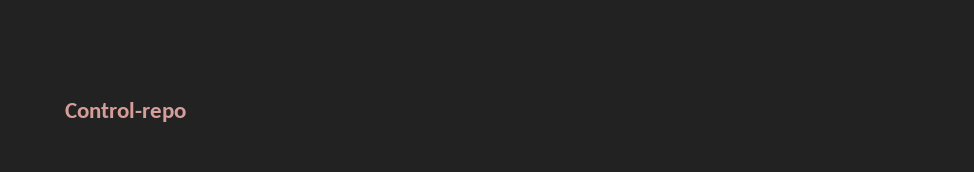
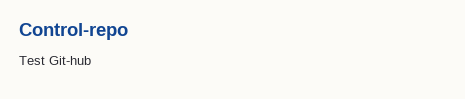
+ Test Git-hub

